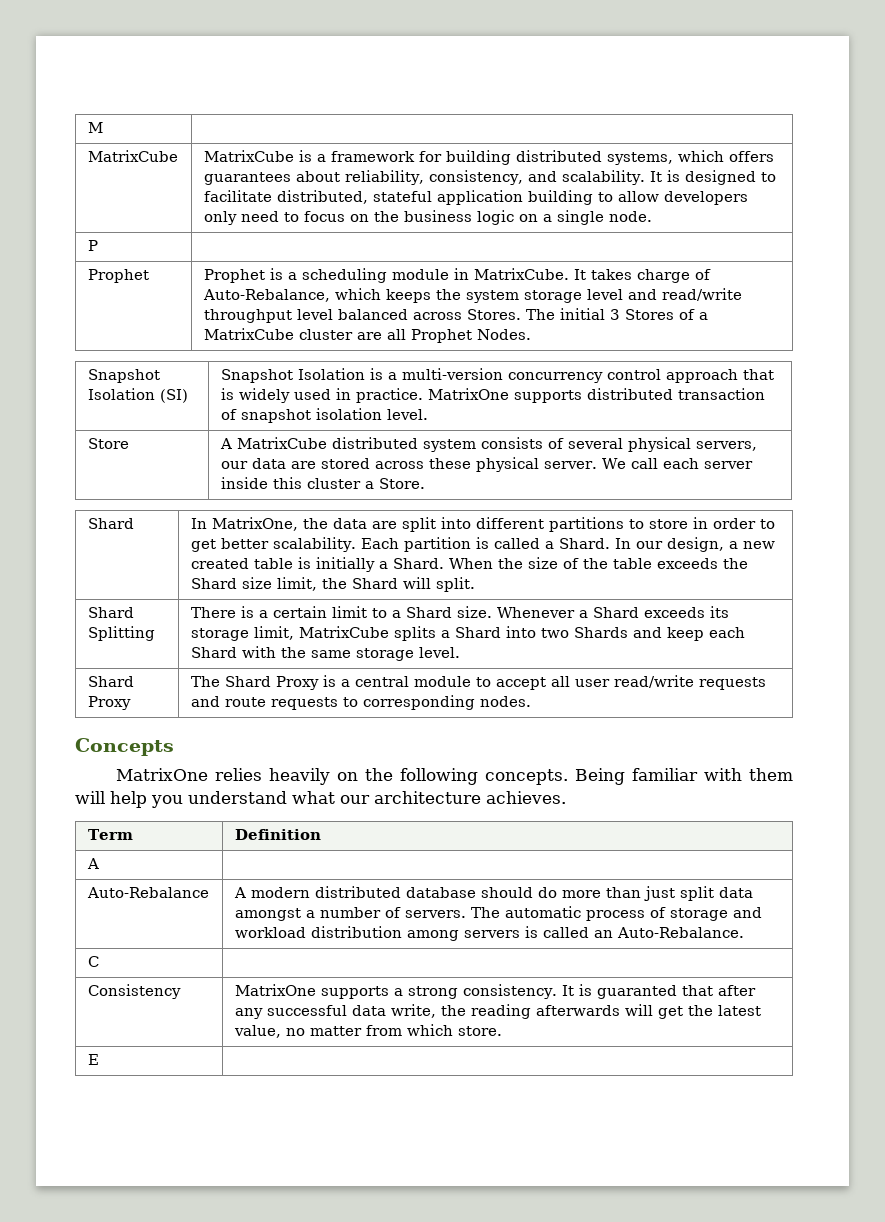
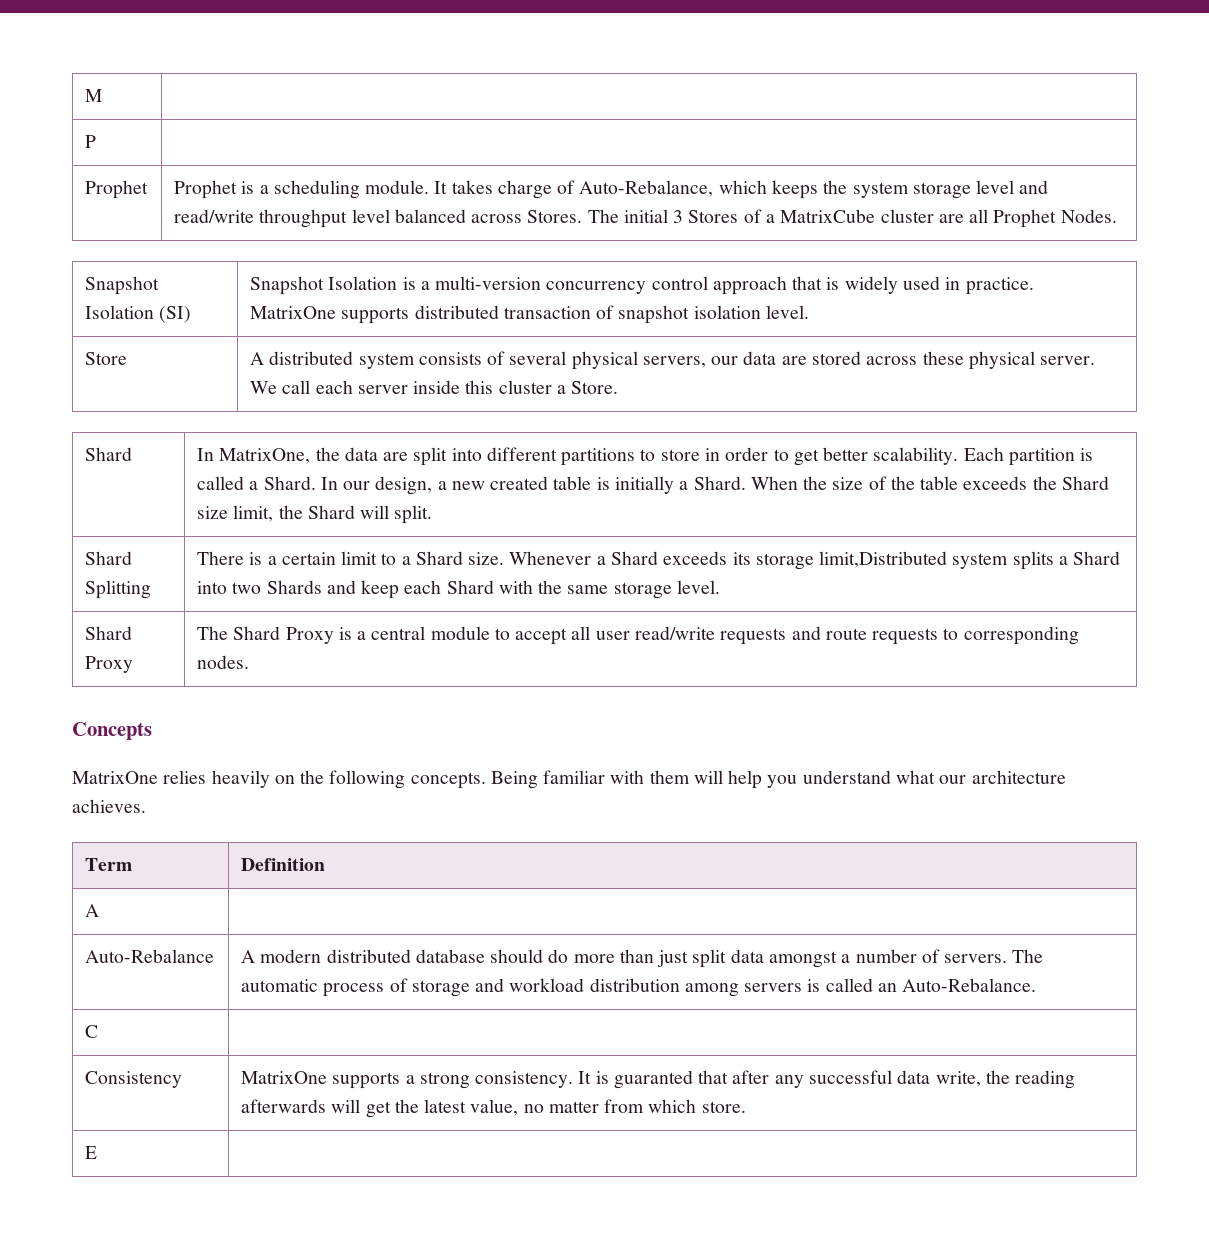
- MatrixCube | MatrixCube is a framework for building distributed systems, which offers guarantees about reliability, consistency, and scalability. It is designed to facilitate distributed, stateful application building to allow developers only need to focus on the business logic on a single node.
- Prophet | Prophet is a scheduling module in MatrixCube. It takes charge of Auto-Rebalance, which keeps the system storage level and read/write throughput level balanced across Stores. The initial 3 Stores of a MatrixCube cluster are all Prophet Nodes.
+ Prophet | Prophet is a scheduling module. It takes charge of Auto-Rebalance, which keeps the system storage level and read/write throughput level balanced across Stores. The initial 3 Stores of a MatrixCube cluster are all Prophet Nodes.
- Store | A MatrixCube distributed system consists of several physical servers, our data are stored across these physical server. We call each server inside this cluster a Store.
+ Store | A distributed system consists of several physical servers, our data are stored across these physical server. We call each server inside this cluster a Store.
- Shard Splitting | There is a certain limit to a Shard size. Whenever a Shard exceeds its storage limit, MatrixCube splits a Shard into two Shards and keep each Shard with the same storage level.
+ Shard Splitting | There is a certain limit to a Shard size. Whenever a Shard exceeds its storage limit,Distributed system splits a Shard into two Shards and keep each Shard with the same storage level.

